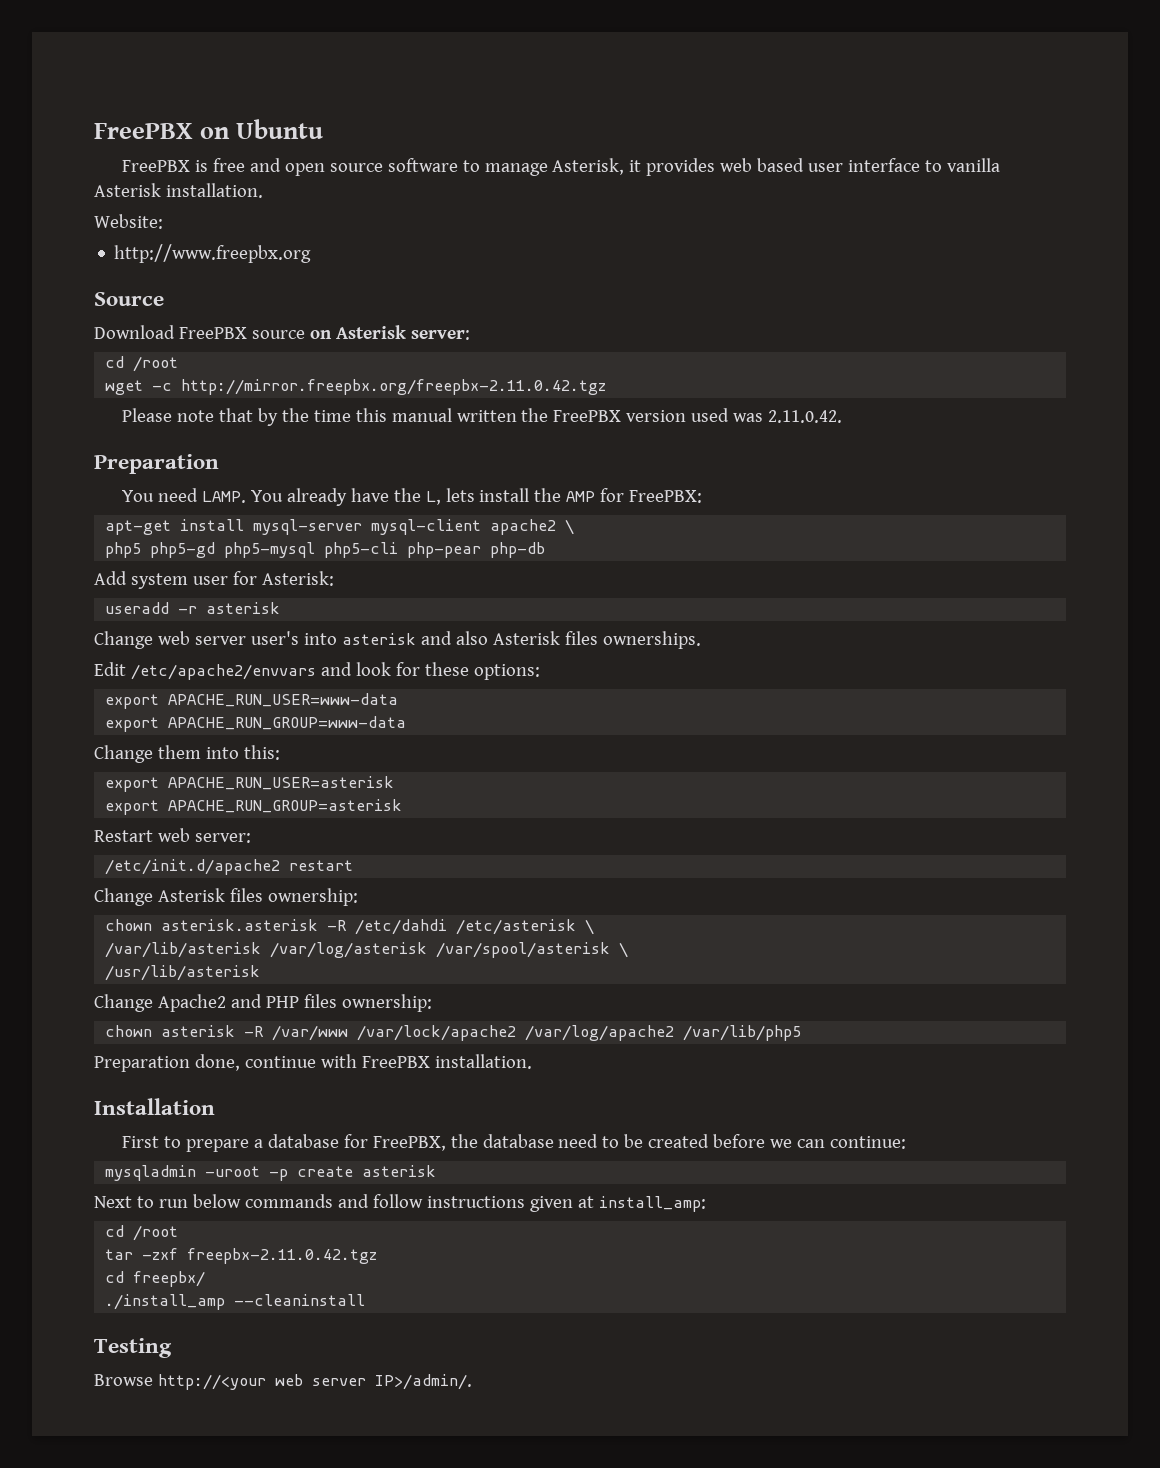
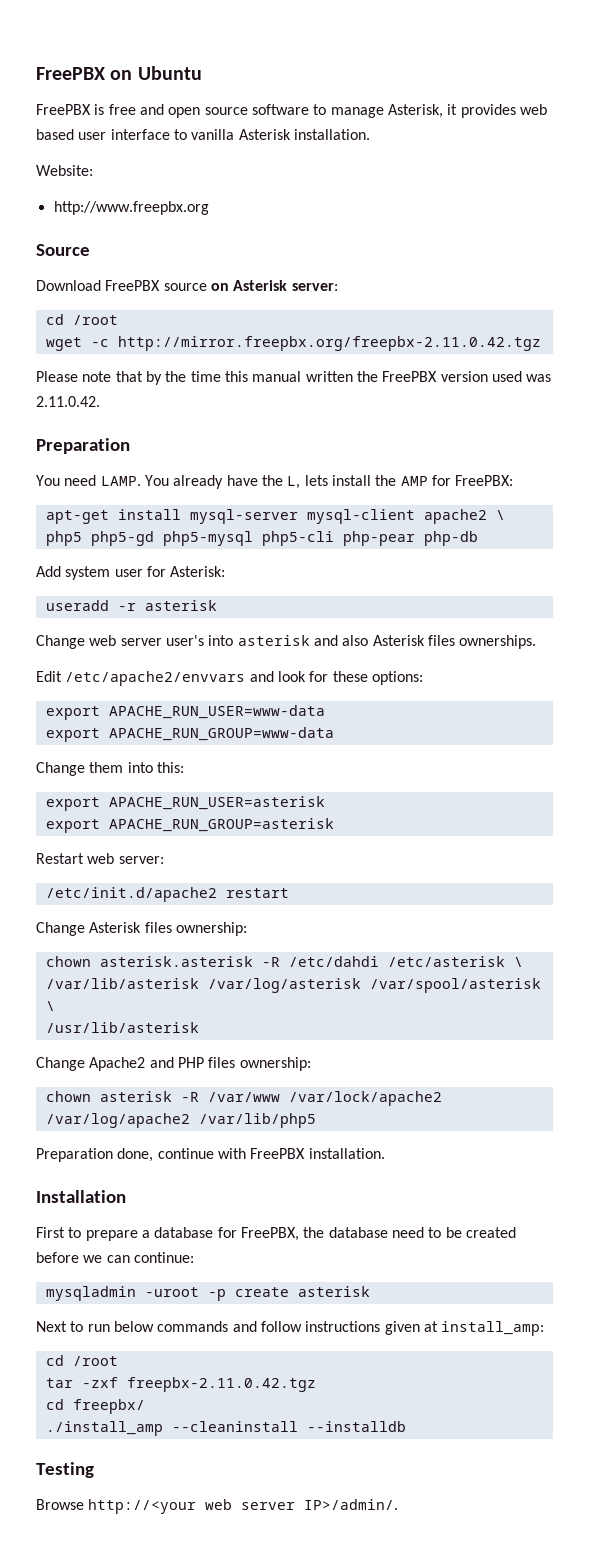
- ./install_amp --cleaninstall
+ ./install_amp --cleaninstall --installdb

